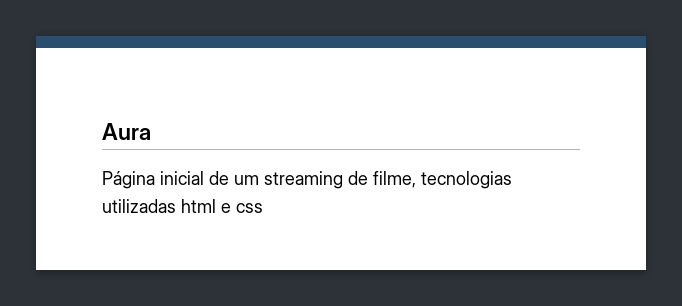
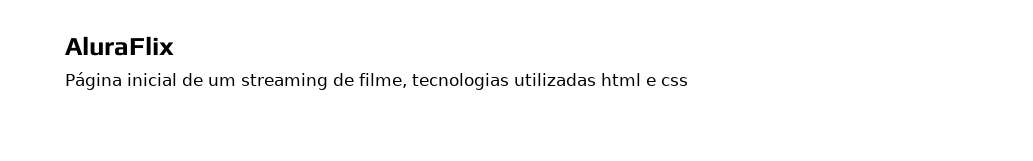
- Aura
+ AluraFlix

